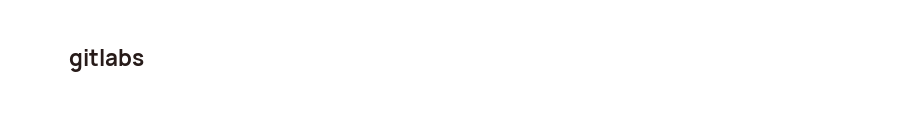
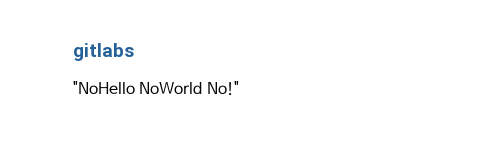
+ "NoHello NoWorld No!"

